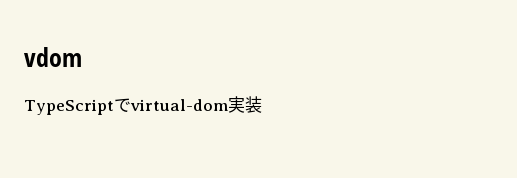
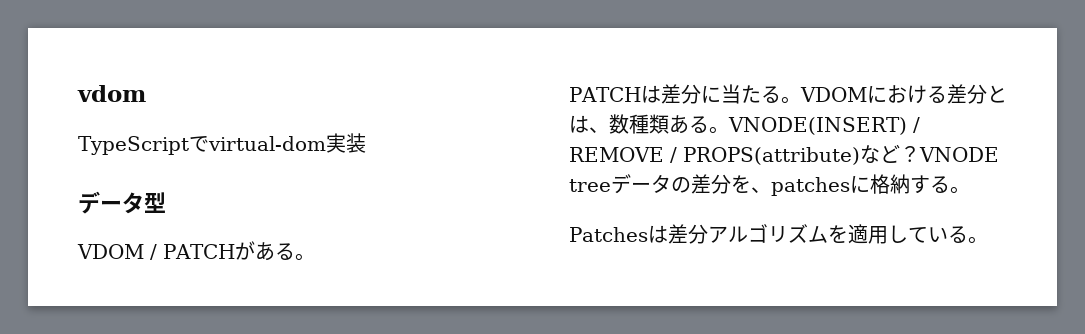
+ データ型
+ VDOM / PATCHがある。
+ PATCHは差分に当たる。VDOMにおける差分とは、数種類ある。VNODE(INSERT) / REMOVE / PROPS(attribute)など？VNODE treeデータの差分を、patchesに格納する。
+ Patchesは差分アルゴリズムを適用している。

